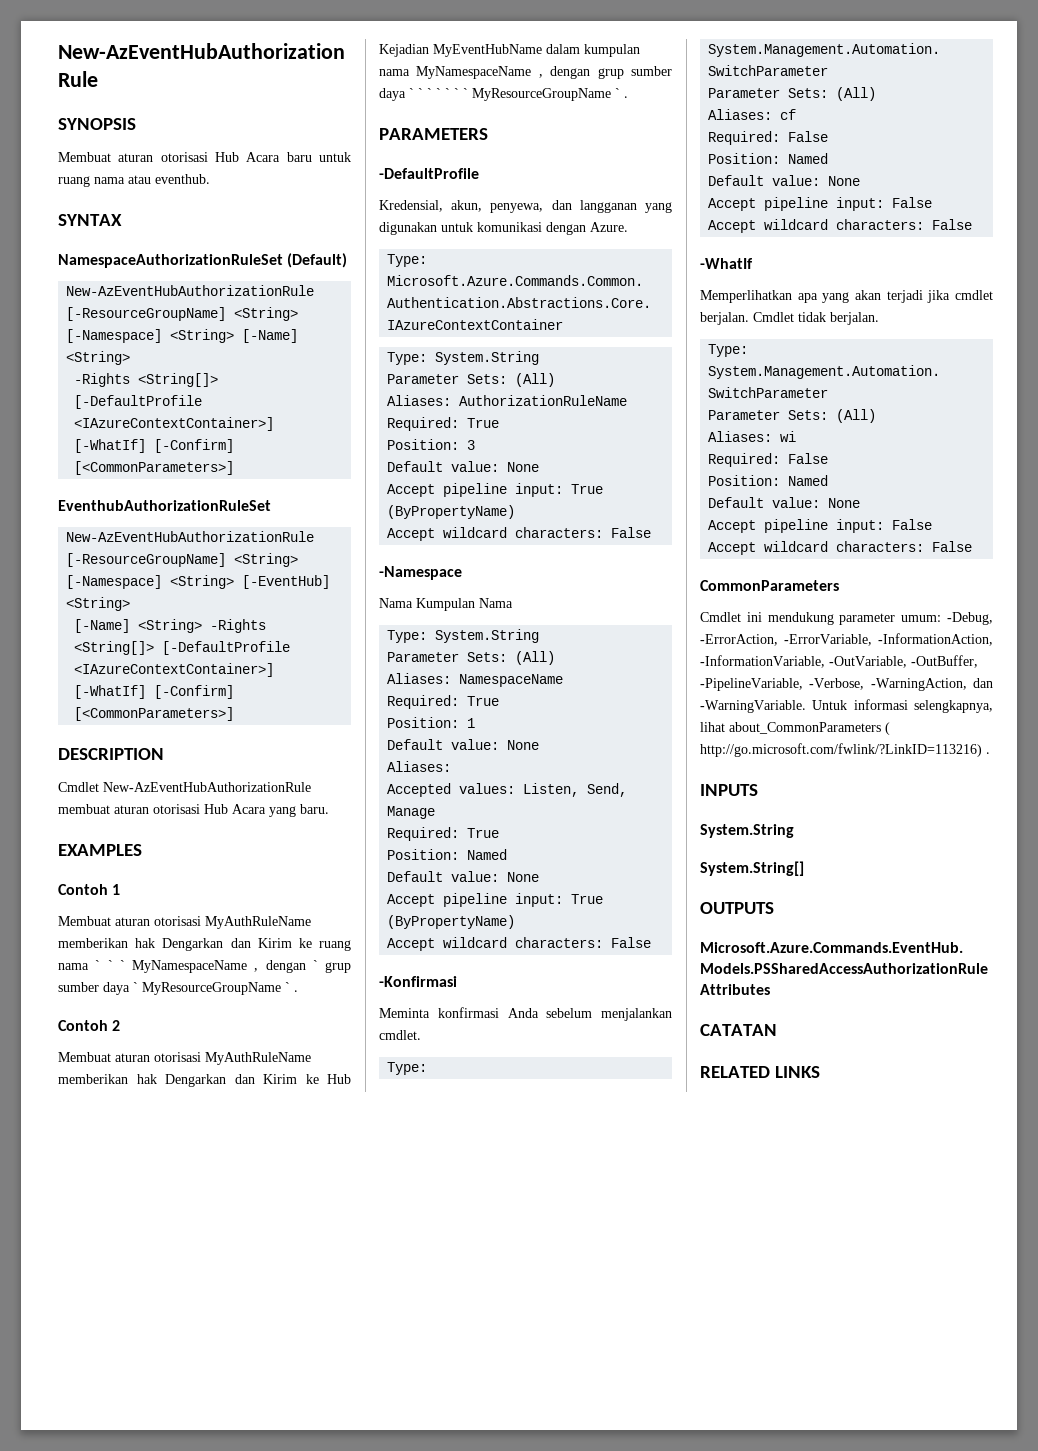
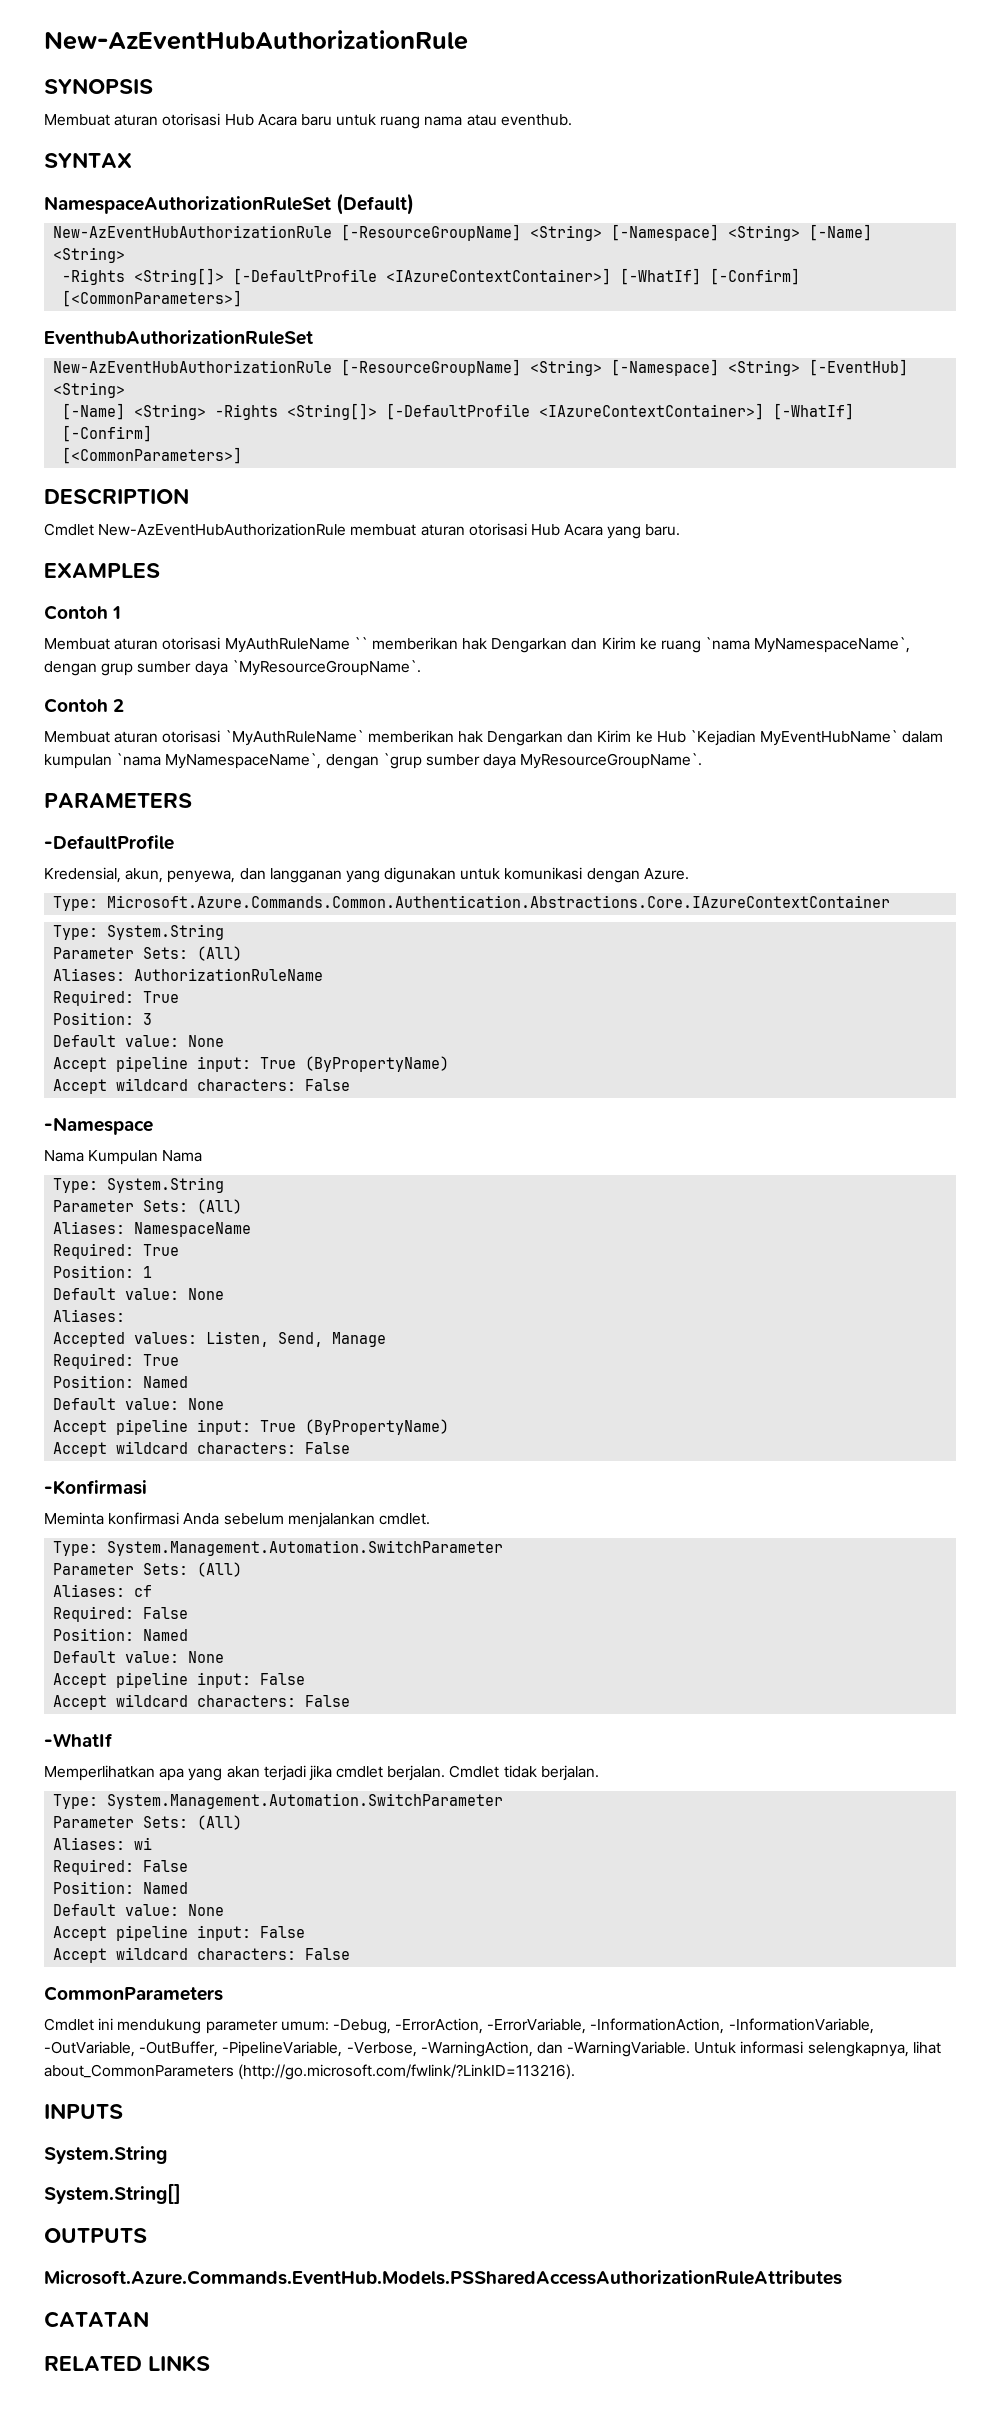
- Membuat aturan otorisasi MyAuthRuleName memberikan hak Dengarkan dan Kirim ke ruang nama ` ` ` MyNamespaceName , dengan ` grup sumber daya ` MyResourceGroupName ` .
+ Membuat aturan otorisasi MyAuthRuleName `` memberikan hak Dengarkan dan Kirim ke ruang `nama MyNamespaceName`, dengan grup sumber daya `MyResourceGroupName`.
- Membuat aturan otorisasi MyAuthRuleName memberikan hak Dengarkan dan Kirim ke Hub Kejadian MyEventHubName dalam kumpulan nama MyNamespaceName , dengan grup sumber daya ` ` ` ` ` ` ` MyResourceGroupName ` .
+ Membuat aturan otorisasi `MyAuthRuleName` memberikan hak Dengarkan dan Kirim ke Hub `Kejadian MyEventHubName` dalam kumpulan `nama MyNamespaceName`, dengan `grup sumber daya MyResourceGroupName`.
- Untuk informasi selengkapnya, lihat about_CommonParameters ( http://go.microsoft.com/fwlink/?LinkID=113216) .
+ Untuk informasi selengkapnya, lihat about_CommonParameters (http://go.microsoft.com/fwlink/?LinkID=113216).

